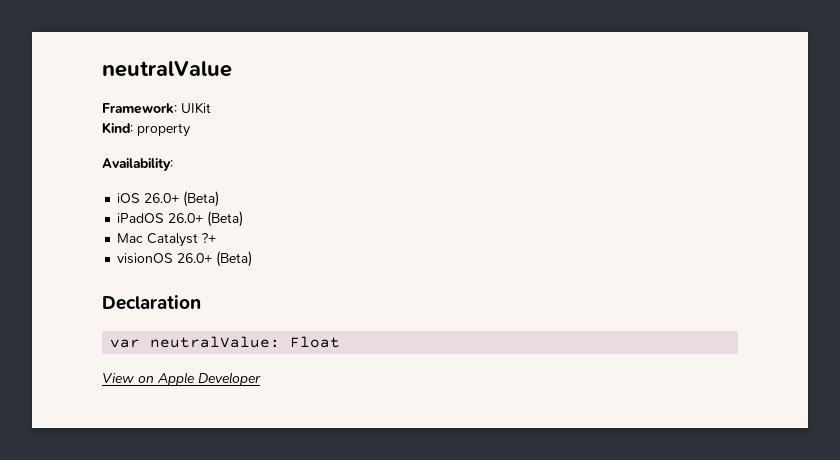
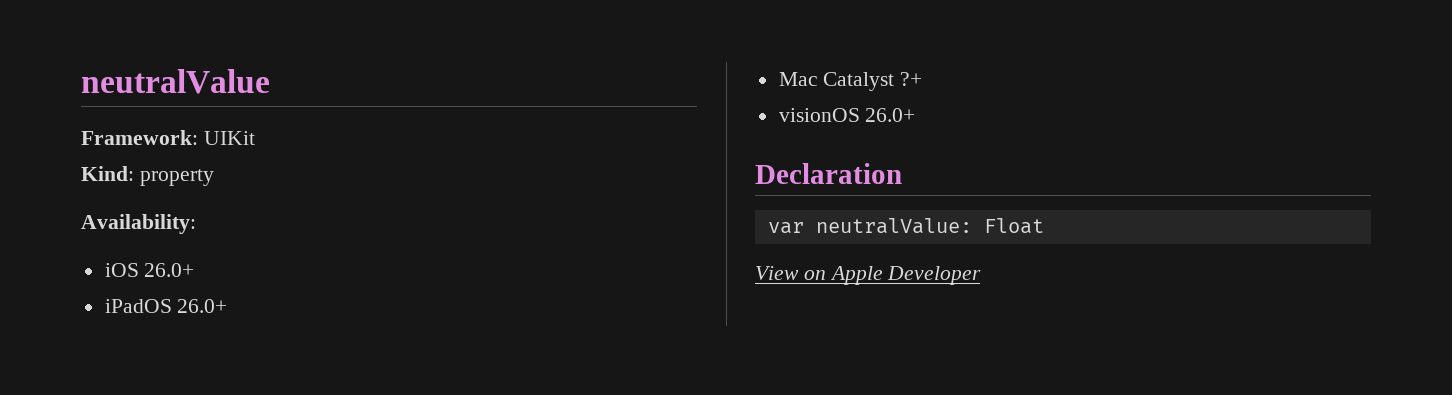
- iOS 26.0+ (Beta)
+ iOS 26.0+
- iPadOS 26.0+ (Beta)
+ iPadOS 26.0+
- visionOS 26.0+ (Beta)
+ visionOS 26.0+

